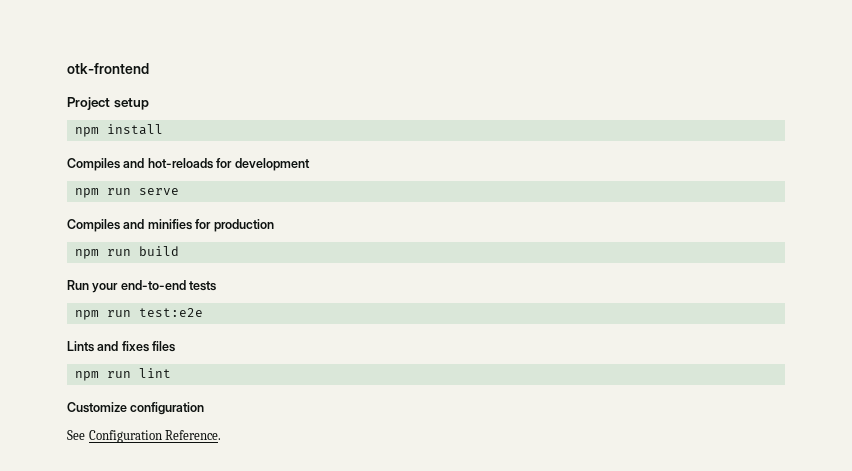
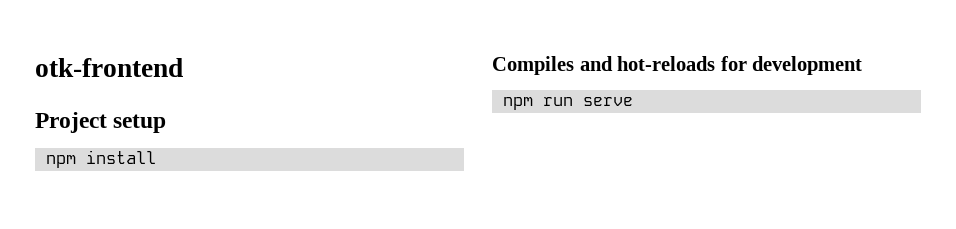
- Compiles and minifies for production
- npm run build
- Run your end-to-end tests
- npm run test:e2e
- Lints and fixes files
- npm run lint
- Customize configuration
- See Configuration Reference.

